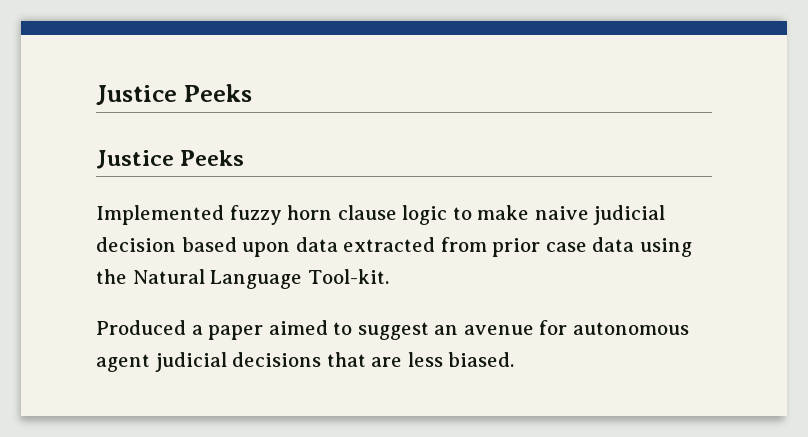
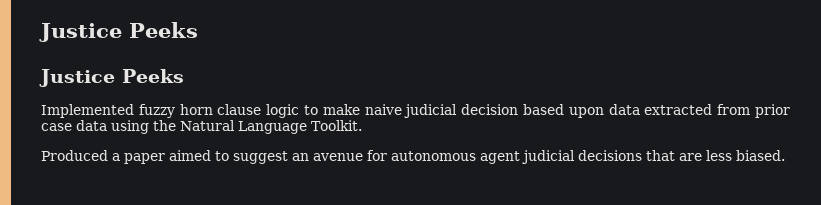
- Implemented fuzzy horn clause logic to make naive judicial decision based upon data extracted from prior case data using the Natural Language Tool-kit.
+ Implemented fuzzy horn clause logic to make naive judicial decision based upon data extracted from prior case data using the Natural Language Toolkit.

